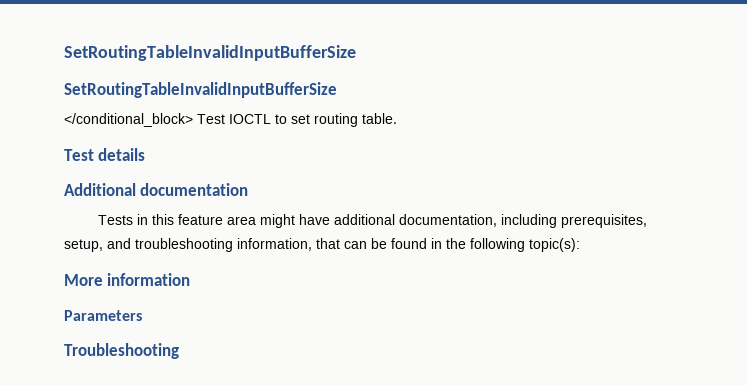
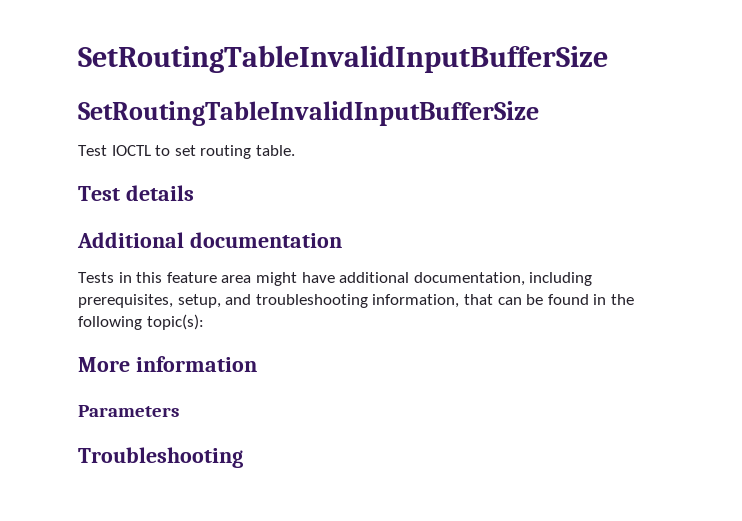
- </conditional_block> Test IOCTL to set routing table.
+ Test IOCTL to set routing table.

